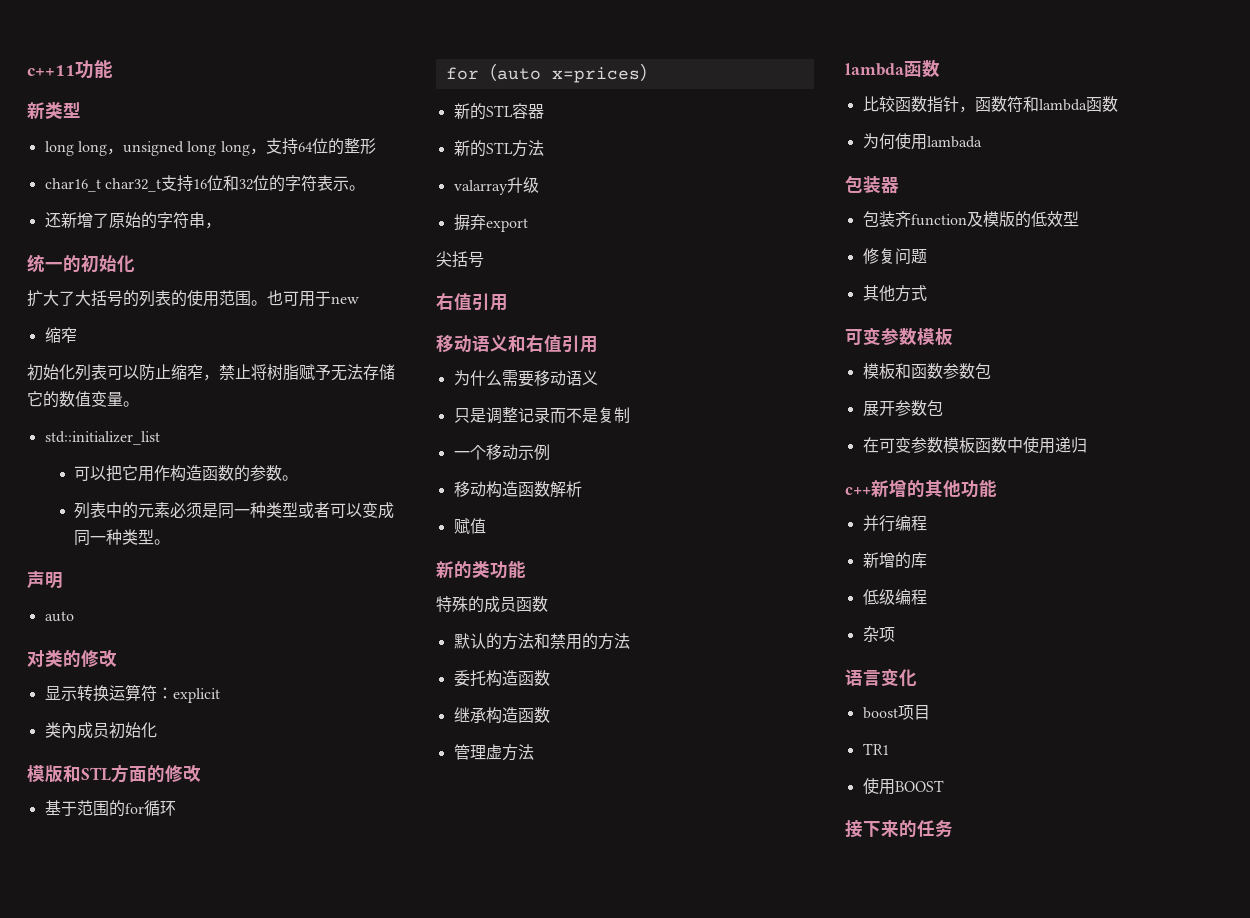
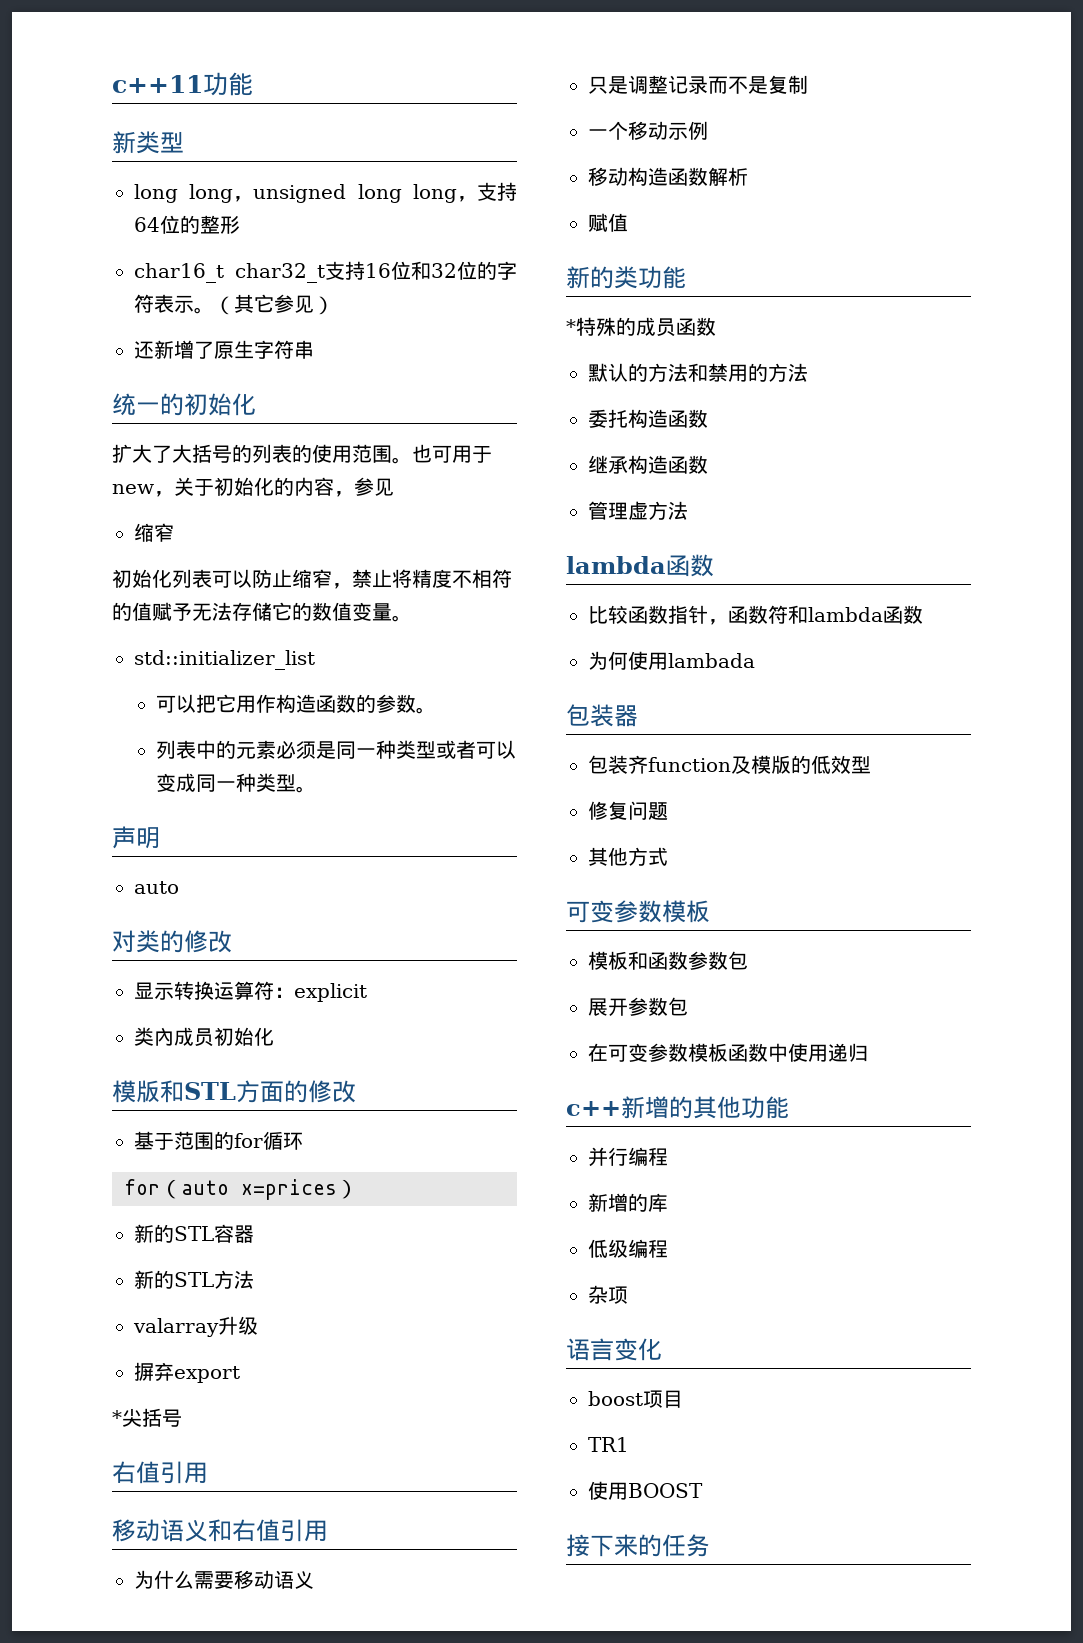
+ （其它参见）
- 还新增了原始的字符串，
+ 还新增了原生字符串
- 也可用于new
+ 也可用于new，关于初始化的内容，参见
- 初始化列表可以防止缩窄，禁止将树脂赋予无法存储它的数值变量。
+ 初始化列表可以防止缩窄，禁止将精度不相符的值赋予无法存储它的数值变量。
- 尖括号
+ *尖括号
- 特殊的成员函数
+ *特殊的成员函数

